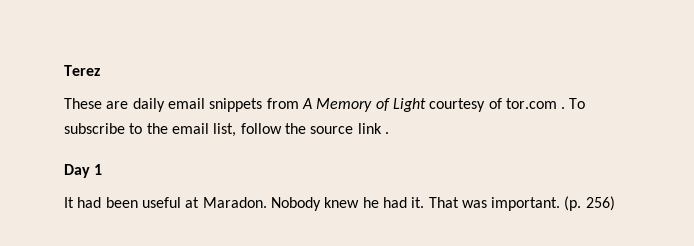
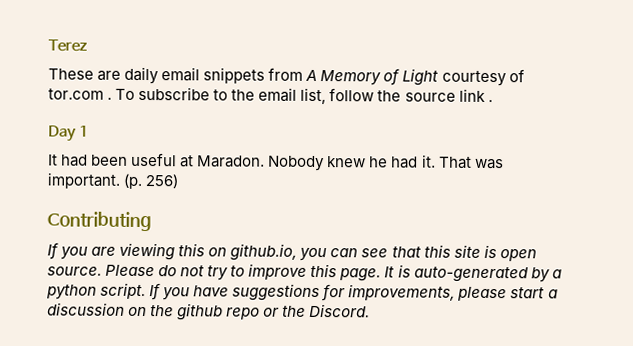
+ Contributing
+ If you are viewing this on github.io, you can see that this site is open source. Please do not try to improve this page. It is auto-generated by a python script. If you have suggestions for improvements, please start a discussion on the github repo or the Discord.

